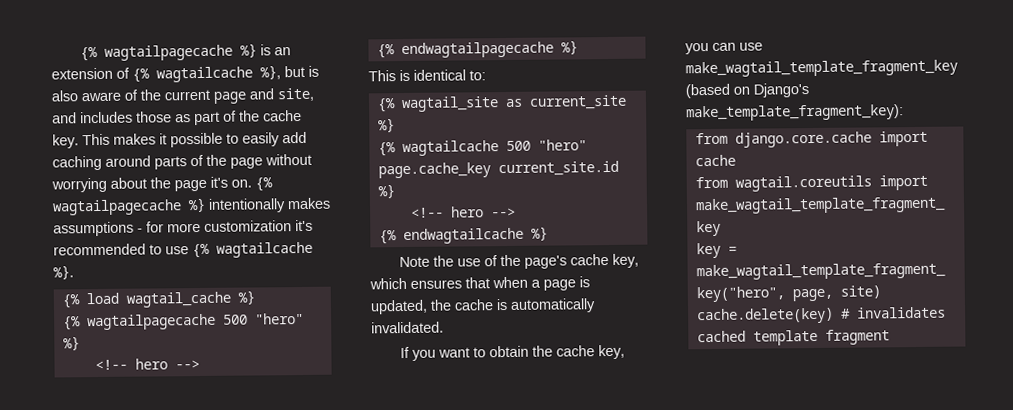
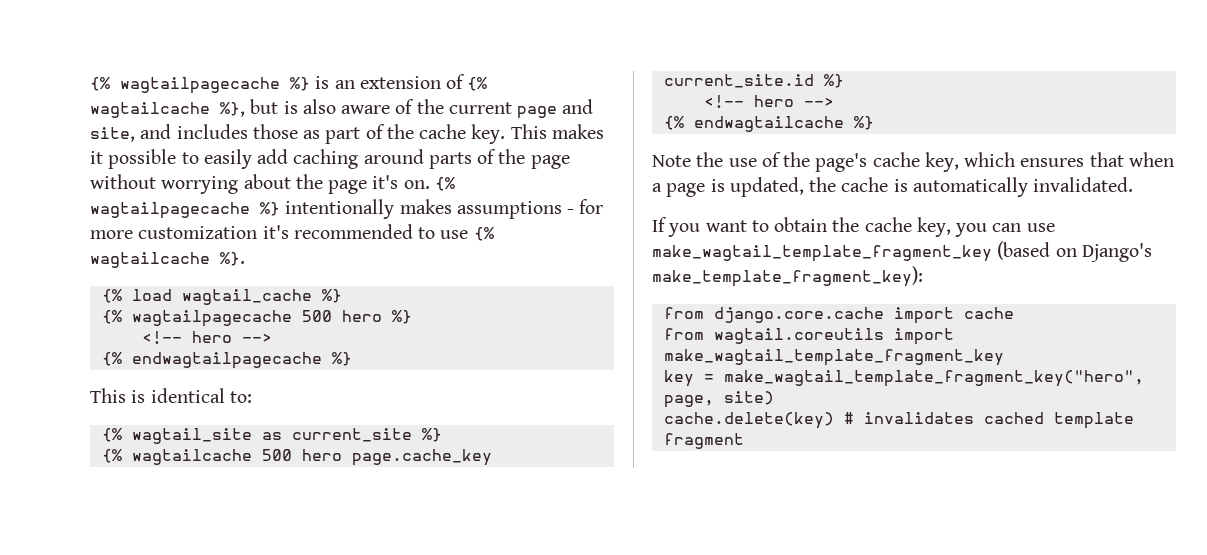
- {% wagtailpagecache 500 "hero" %}
+ {% wagtailpagecache 500 hero %}
- {% wagtailcache 500 "hero" page.cache_key current_site.id %}
+ {% wagtailcache 500 hero page.cache_key current_site.id %}

